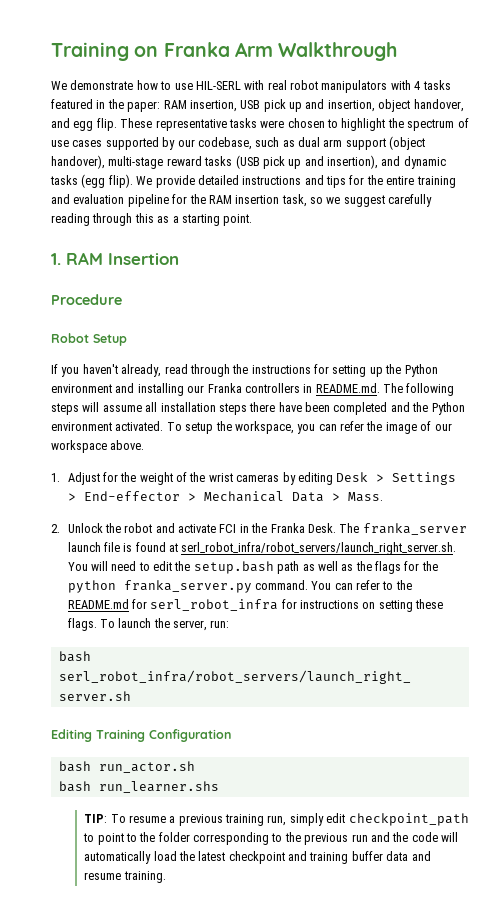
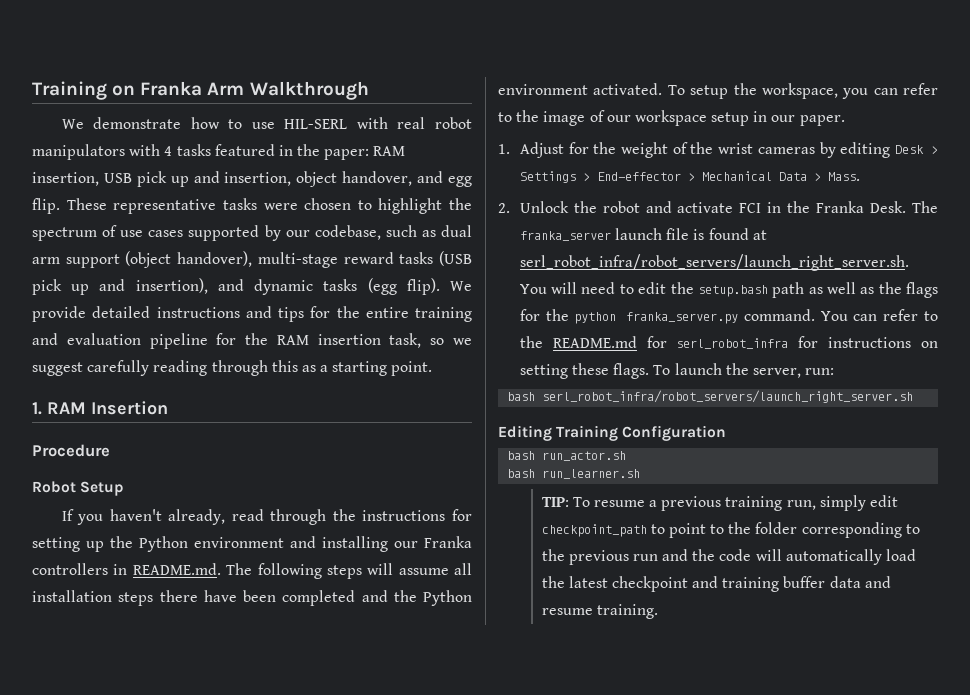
- To setup the workspace, you can refer the image of our workspace above.
+ To setup the workspace, you can refer to the image of our workspace setup in our paper.
- bash run_learner.shs
+ bash run_learner.sh

